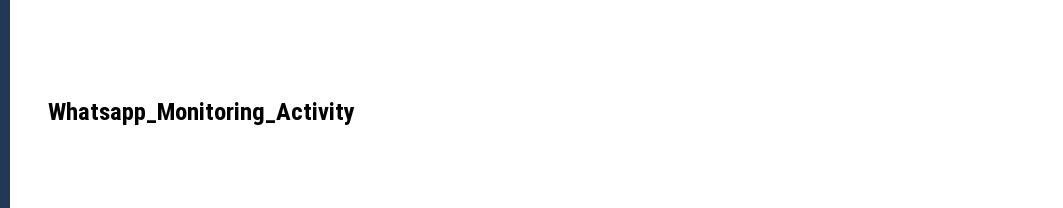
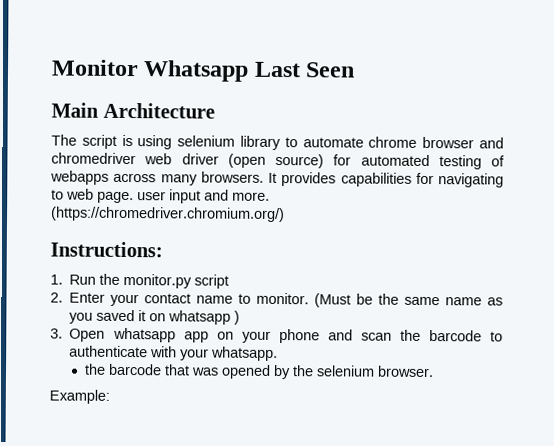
- Whatsapp_Monitoring_Activity
+ Monitor Whatsapp Last Seen
+ Main Architecture
+ The script is using selenium library to automate chrome browser and chromedriver web driver (open source) for automated testing of webapps across many browsers. It provides capabilities for navigating to web page. user input and more. (https://chromedriver.chromium.org/)
+ Instructions:
+ 1. Run the monitor.py script
+ 2. Enter your contact name to monitor. (Must be the same name as you saved it on whatsapp )
+ 3. Open whatsapp app on your phone and scan the barcode to authenticate with your whatsapp.
+ the barcode that was opened by the selenium browser.
+ Example:

